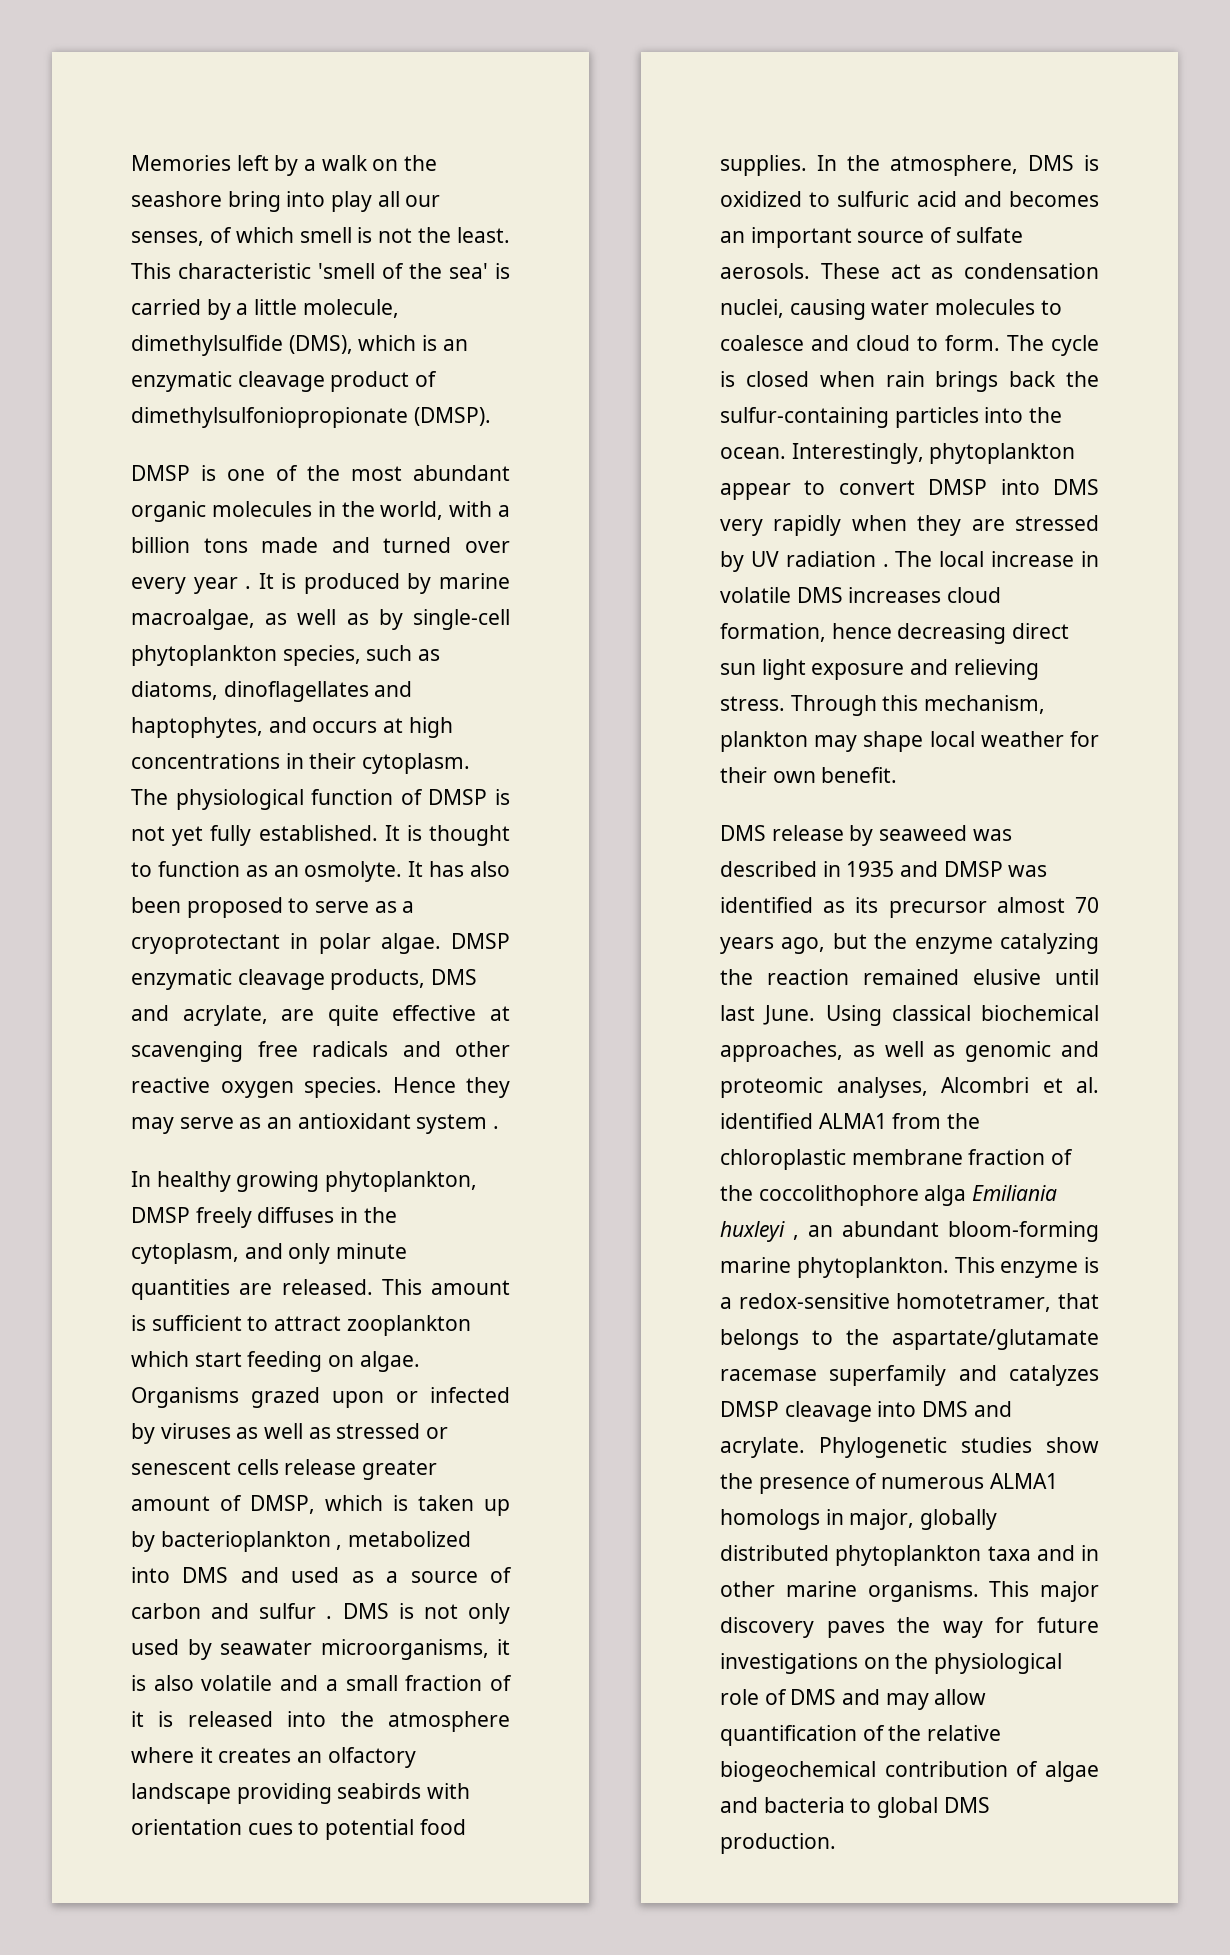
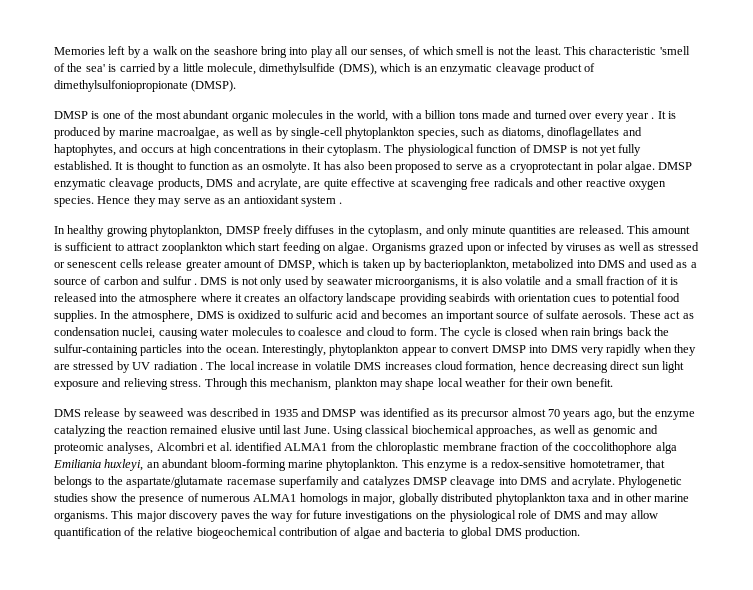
- Organisms grazed upon or infected by viruses as well as stressed or senescent cells release greater amount of DMSP, which is taken up by bacterioplankton , metabolized into DMS and used as a source of carbon and sulfur .
+ Organisms grazed upon or infected by viruses as well as stressed or senescent cells release greater amount of DMSP, which is taken up by bacterioplankton, metabolized into DMS and used as a source of carbon and sulfur .
- Using classical biochemical approaches, as well as genomic and proteomic analyses, Alcombri et al. identified ALMA1 from the chloroplastic membrane fraction of the coccolithophore alga Emiliania huxleyi , an abundant bloom-forming marine phytoplankton.
+ Using classical biochemical approaches, as well as genomic and proteomic analyses, Alcombri et al. identified ALMA1 from the chloroplastic membrane fraction of the coccolithophore alga Emiliania huxleyi, an abundant bloom-forming marine phytoplankton.

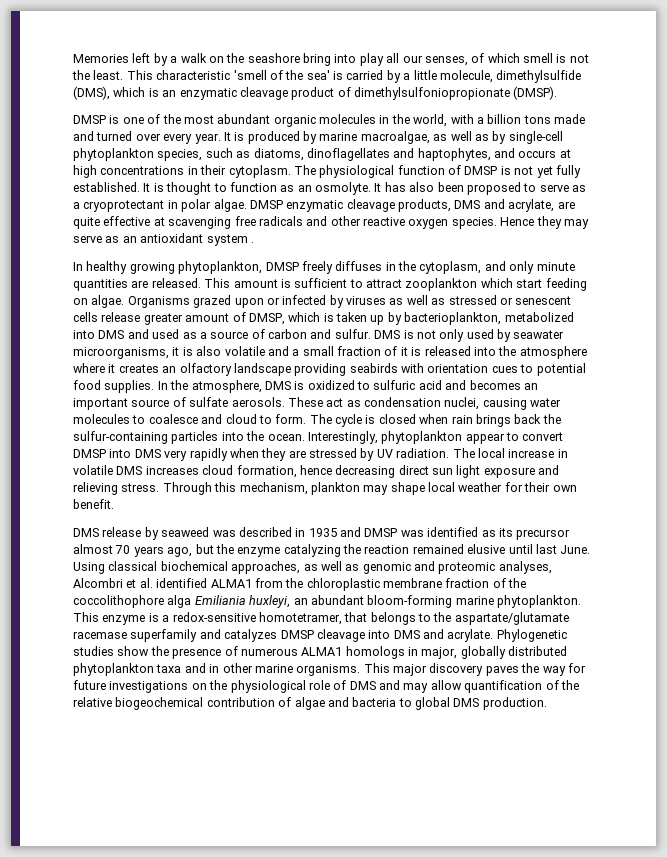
- DMSP is one of the most abundant organic molecules in the world, with a billion tons made and turned over every year .
+ DMSP is one of the most abundant organic molecules in the world, with a billion tons made and turned over every year.
- Organisms grazed upon or infected by viruses as well as stressed or senescent cells release greater amount of DMSP, which is taken up by bacterioplankton, metabolized into DMS and used as a source of carbon and sulfur .
+ Organisms grazed upon or infected by viruses as well as stressed or senescent cells release greater amount of DMSP, which is taken up by bacterioplankton, metabolized into DMS and used as a source of carbon and sulfur.
- Interestingly, phytoplankton appear to convert DMSP into DMS very rapidly when they are stressed by UV radiation .
+ Interestingly, phytoplankton appear to convert DMSP into DMS very rapidly when they are stressed by UV radiation.

